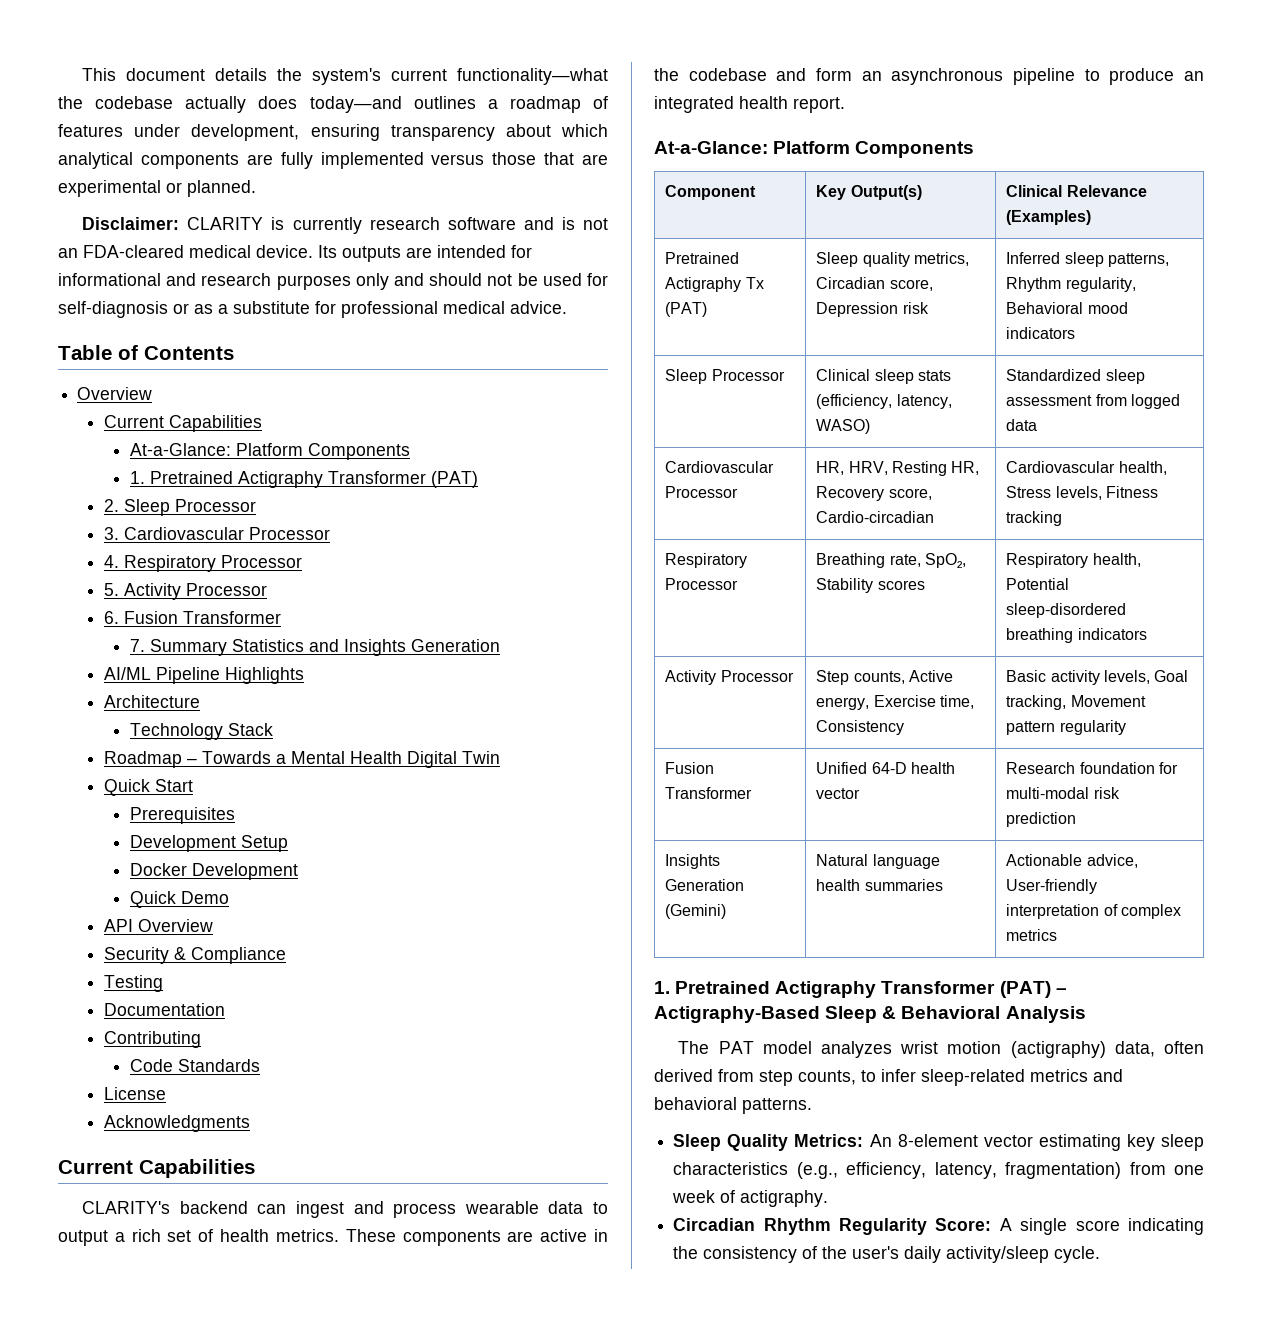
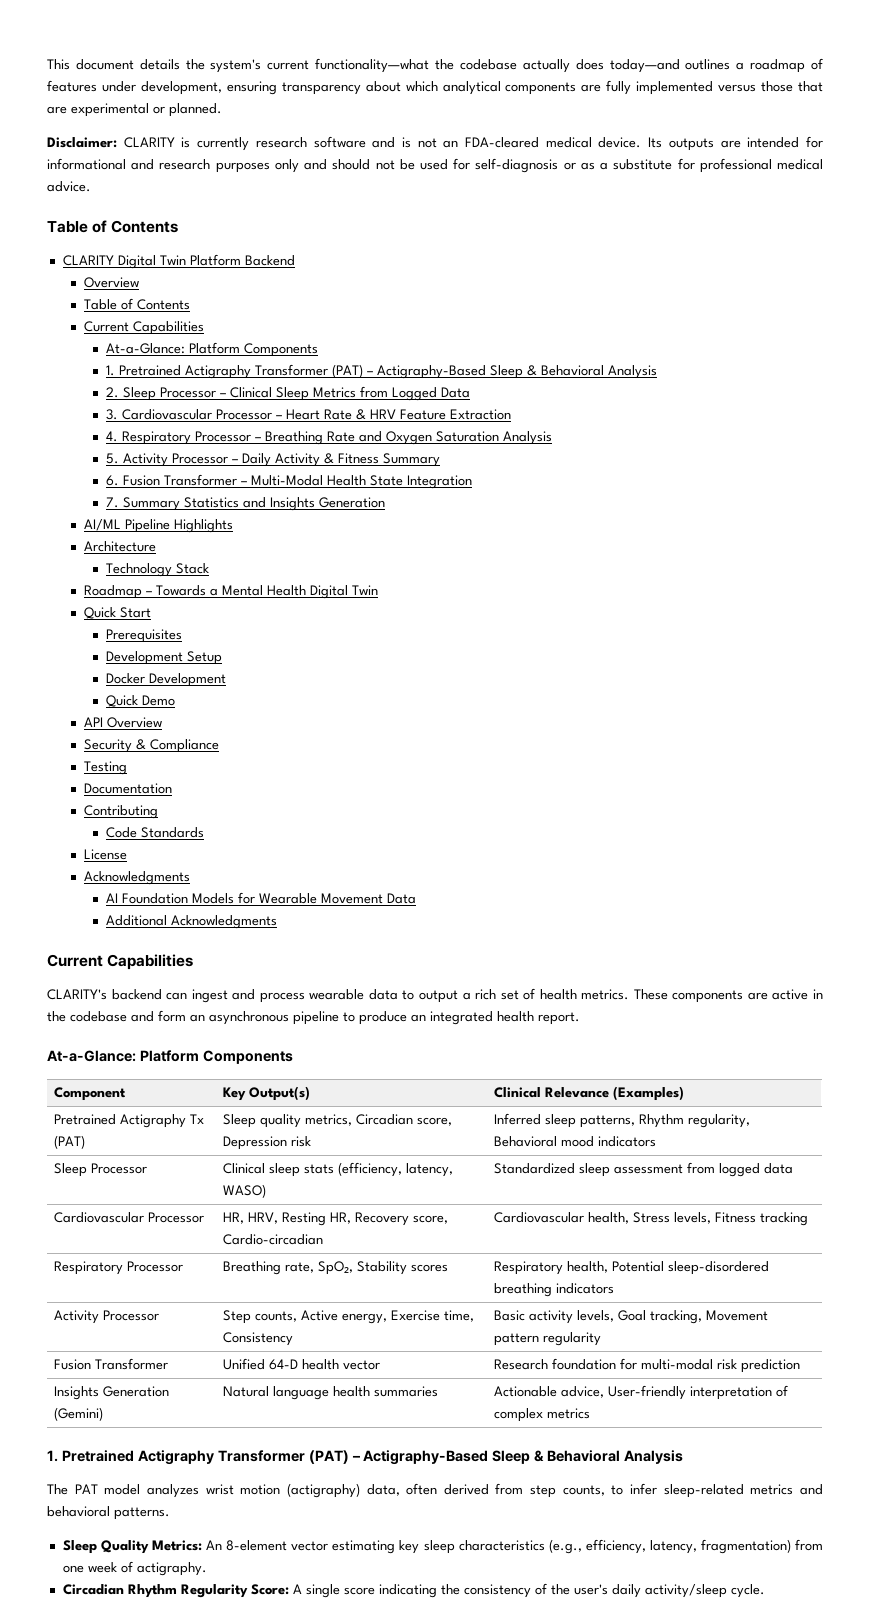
  Its outputs are intended for informational and research purposes only and should not be used for self-diagnosis or as a substitute for professional medical advice.
  Table of Contents
+ CLARITY Digital Twin Platform Backend
  Overview
+ Table of Contents
  Current Capabilities
  At-a-Glance: Platform Components
- 1. Pretrained Actigraphy Transformer (PAT)
- 2. Sleep Processor
- 3. Cardiovascular Processor
- 4. Respiratory Processor
- 5. Activity Processor
- 6. Fusion Transformer
+ 1. Pretrained Actigraphy Transformer (PAT) – Actigraphy-Based Sleep & Behavioral Analysis
+ 2. Sleep Processor – Clinical Sleep Metrics from Logged Data
+ 3. Cardiovascular Processor – Heart Rate & HRV Feature Extraction
+ 4. Respiratory Processor – Breathing Rate and Oxygen Saturation Analysis
+ 5. Activity Processor – Daily Activity & Fitness Summary
+ 6. Fusion Transformer – Multi-Modal Health State Integration
+ AI Foundation Models for Wearable Movement Data
+ Additional Acknowledgments

